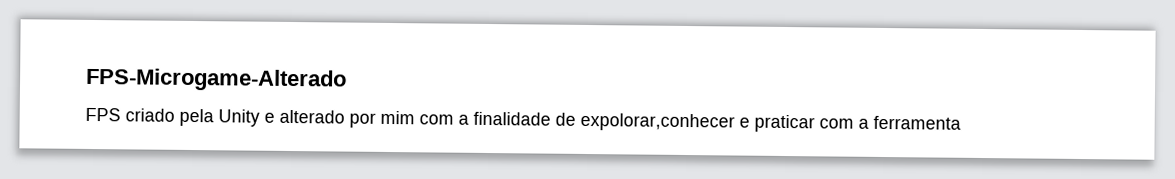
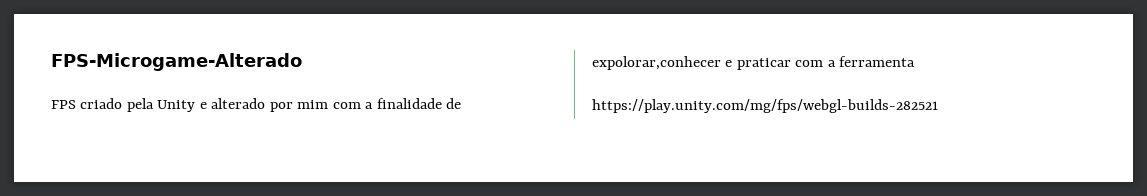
+ https://play.unity.com/mg/fps/webgl-builds-282521

